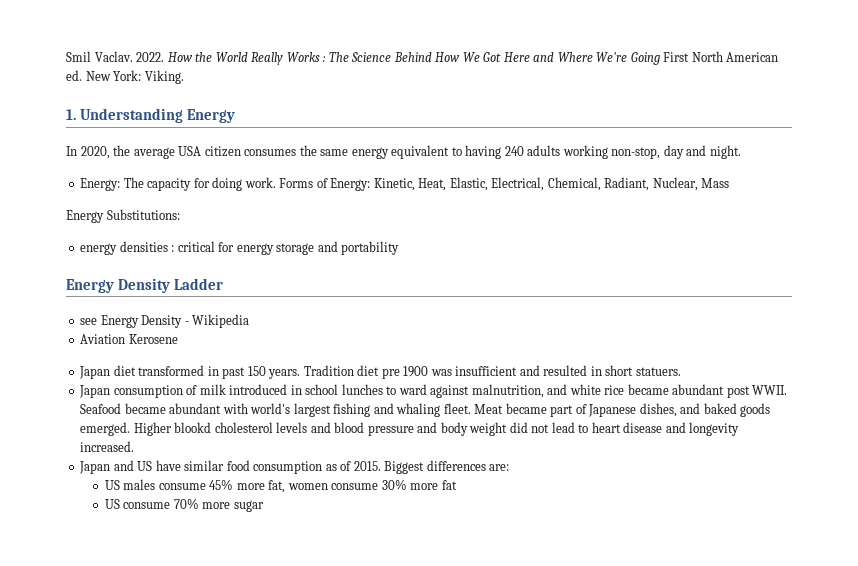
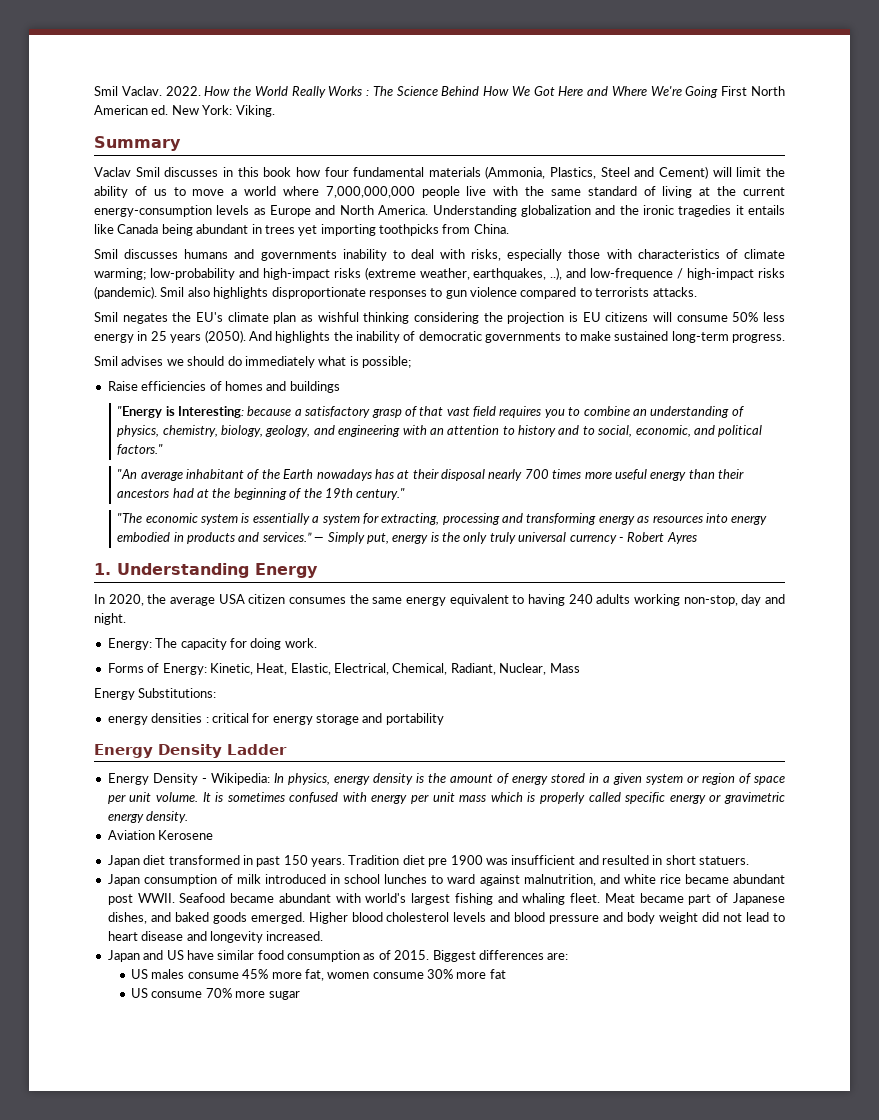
+ Summary
+ Vaclav Smil discusses in this book how four fundamental materials (Ammonia, Plastics, Steel and Cement) will limit the ability of us to move a world where 7,000,000,000 people live with the same standard of living at the current energy-consumption levels as Europe and North America. Understanding globalization and the ironic tragedies it entails like Canada being abundant in trees yet importing toothpicks from China.
+ Smil discusses humans and governments inability to deal with risks, especially those with characteristics of climate warming; low-probability and high-impact risks (extreme weather, earthquakes, ..), and low-frequence / high-impact risks (pandemic). Smil also highlights disproportionate responses to gun violence compared to terrorists attacks.
+ Smil negates the EU's climate plan as wishful thinking considering the projection is EU citizens will consume 50% less energy in 25 years (2050). And highlights the inability of democratic governments to make sustained long-term progress.
+ Smil advises we should do immediately what is possible;
+ Raise efficiencies of homes and buildings
+ "Energy is Interesting: because a satisfactory grasp of that vast field requires you to combine an understanding of physics, chemistry, biology, geology, and engineering with an attention to history and to social, economic, and political factors."
+ "An average inhabitant of the Earth nowadays has at their disposal nearly 700 times more useful energy than their ancestors had at the beginning of the 19th century."
+ "The economic system is essentially a system for extracting, processing and transforming energy as resources into energy embodied in products and services.” — Simply put, energy is the only truly universal currency - Robert Ayres
- Energy: The capacity for doing work. Forms of Energy: Kinetic, Heat, Elastic, Electrical, Chemical, Radiant, Nuclear, Mass
+ Energy: The capacity for doing work.
+ Forms of Energy: Kinetic, Heat, Elastic, Electrical, Chemical, Radiant, Nuclear, Mass
- see Energy Density - Wikipedia
+ Energy Density - Wikipedia: In physics, energy density is the amount of energy stored in a given system or region of space per unit volume. It is sometimes confused with energy per unit mass which is properly called specific energy or gravimetric energy density.
- Higher blookd cholesterol levels and blood pressure and body weight did not lead to heart disease and longevity increased.
+ Higher blood cholesterol levels and blood pressure and body weight did not lead to heart disease and longevity increased.

